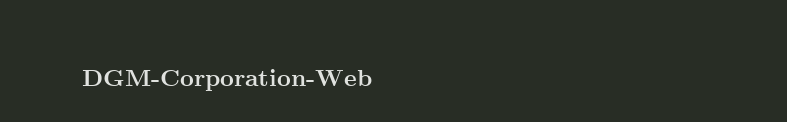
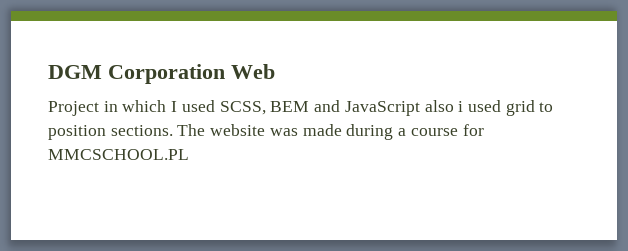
- DGM-Corporation-Web
+ DGM Corporation Web
+ Project in which I used SCSS, BEM and JavaScript also i used grid to position sections. The website was made during a course for MMCSCHOOL.PL

